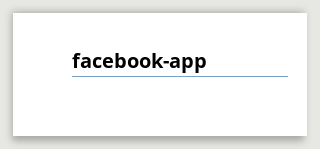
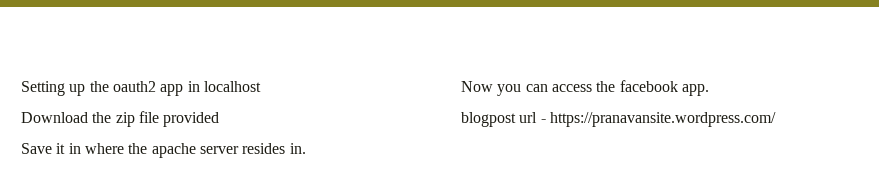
- facebook-app
+ Setting up the oauth2 app in localhost
+ Download the zip file provided
+ Save it in where the apache server resides in.
+ Now you can access the facebook app.
+ blogpost url - https://pranavansite.wordpress.com/

